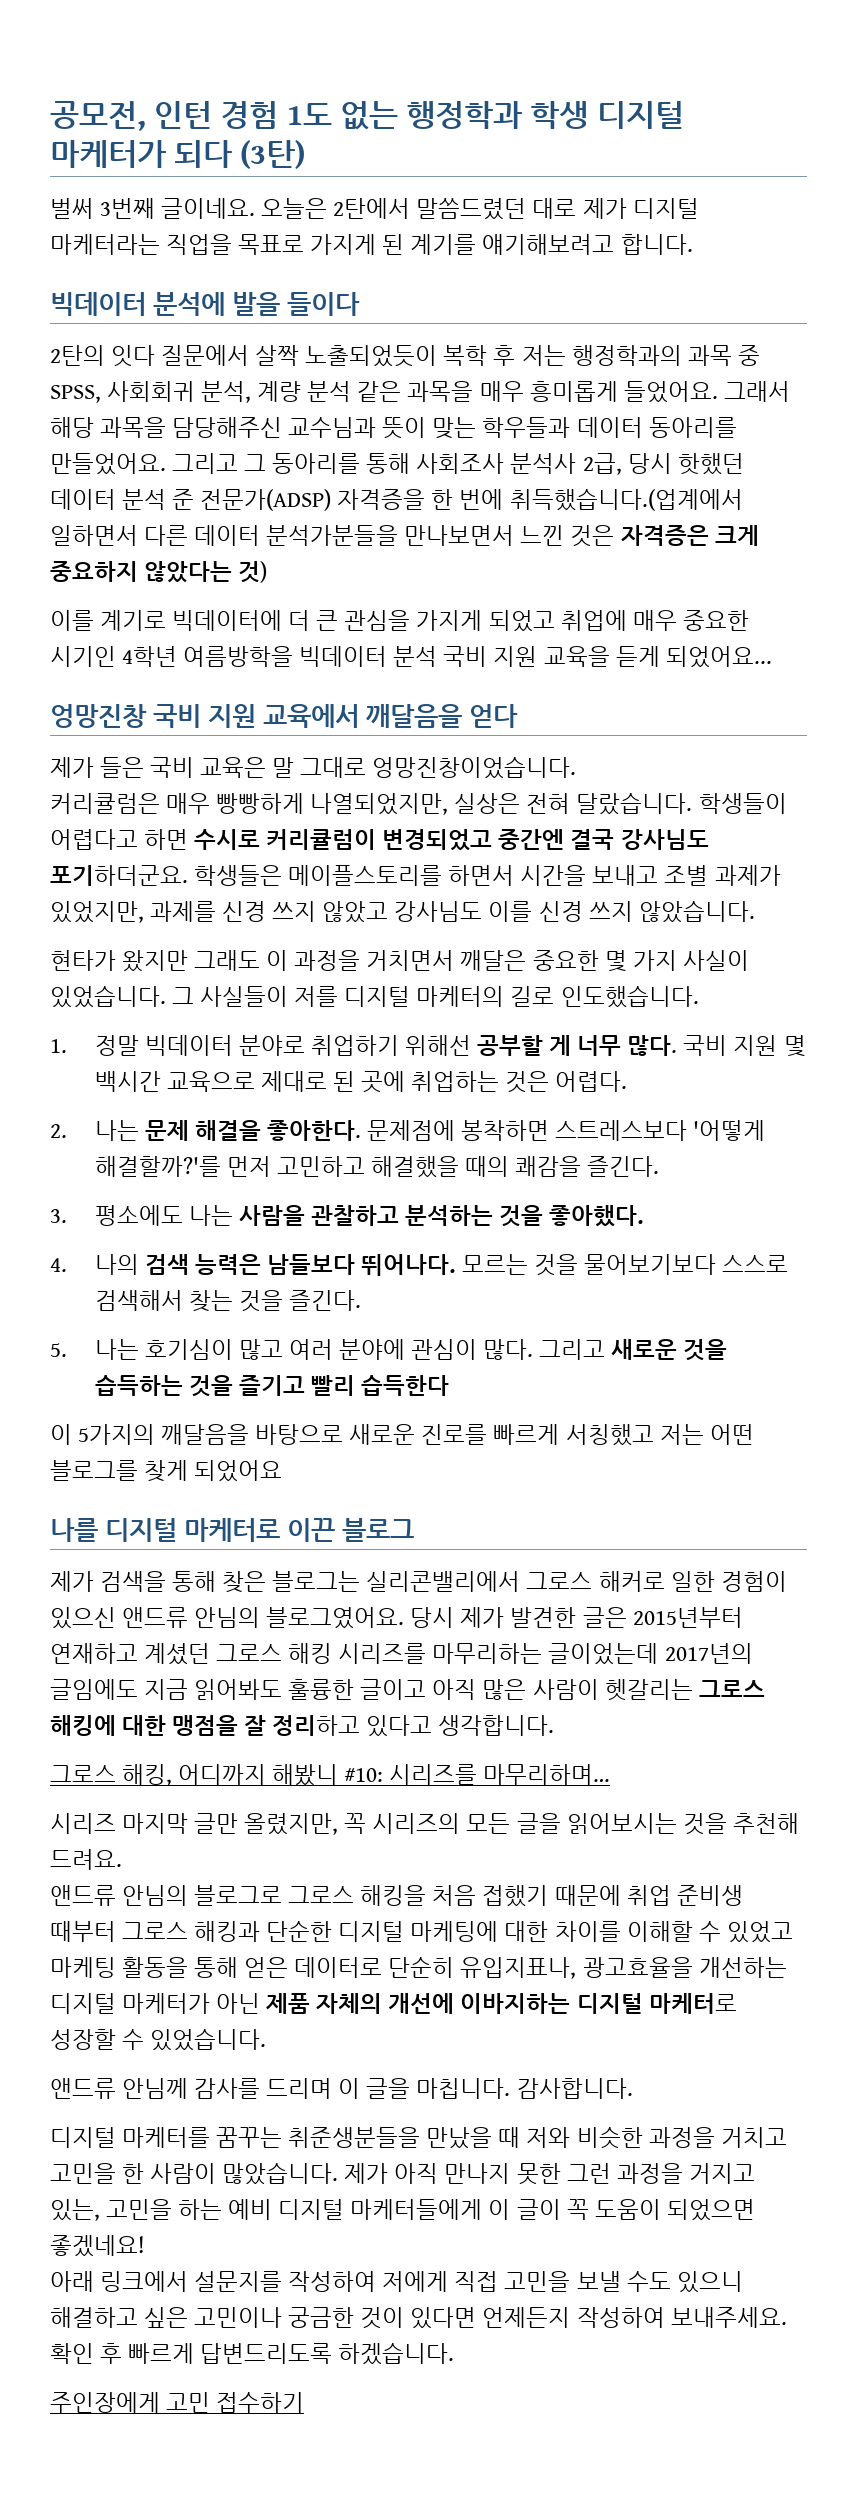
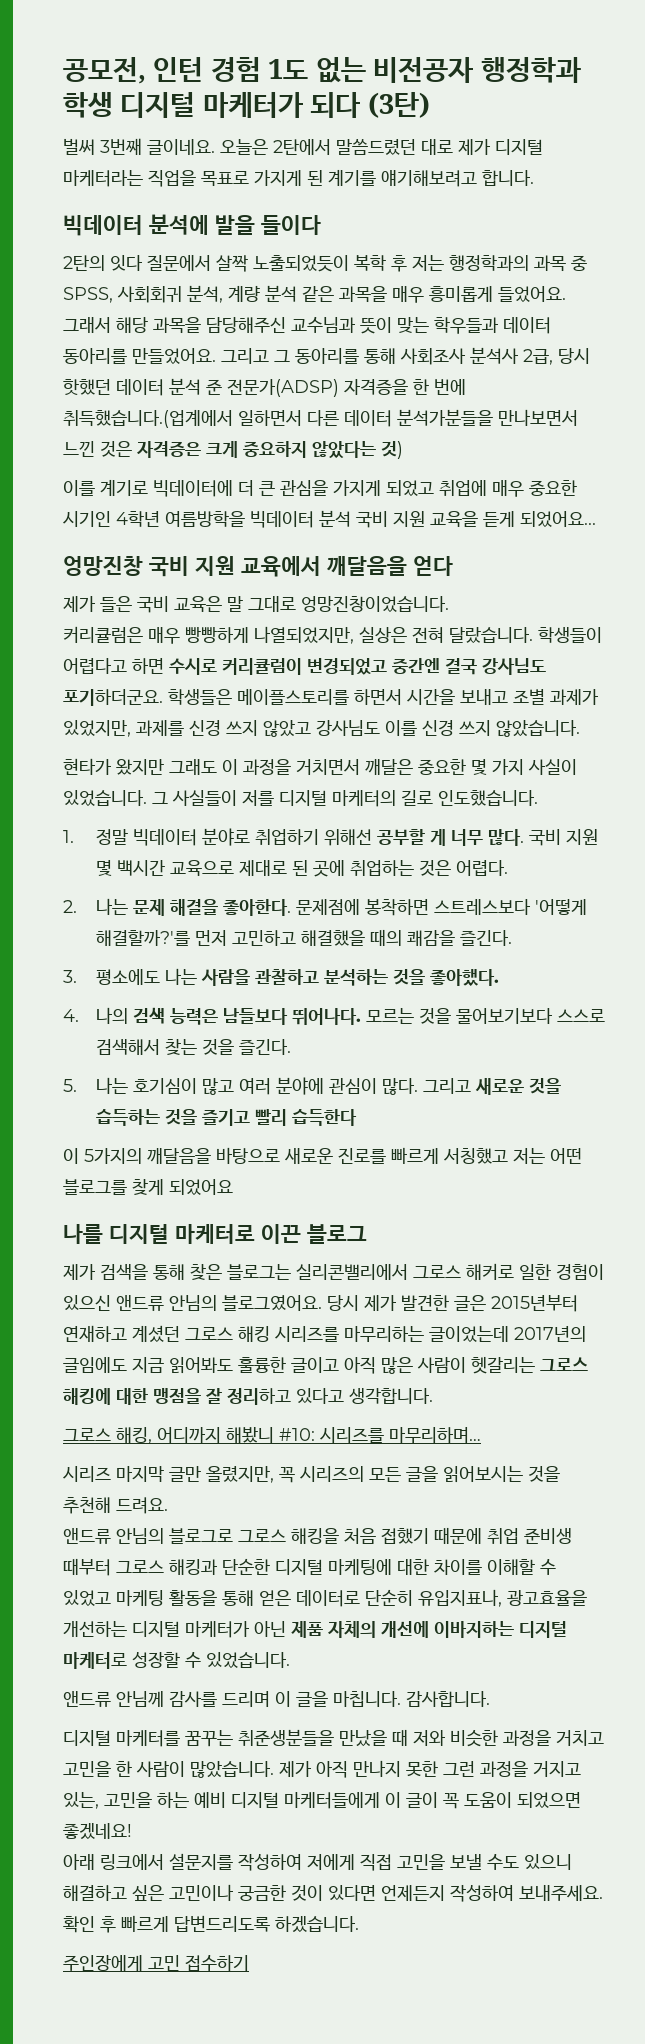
- 공모전, 인턴 경험 1도 없는 행정학과 학생 디지털 마케터가 되다 (3탄)
+ 공모전, 인턴 경험 1도 없는 비전공자 행정학과 학생 디지털 마케터가 되다 (3탄)

